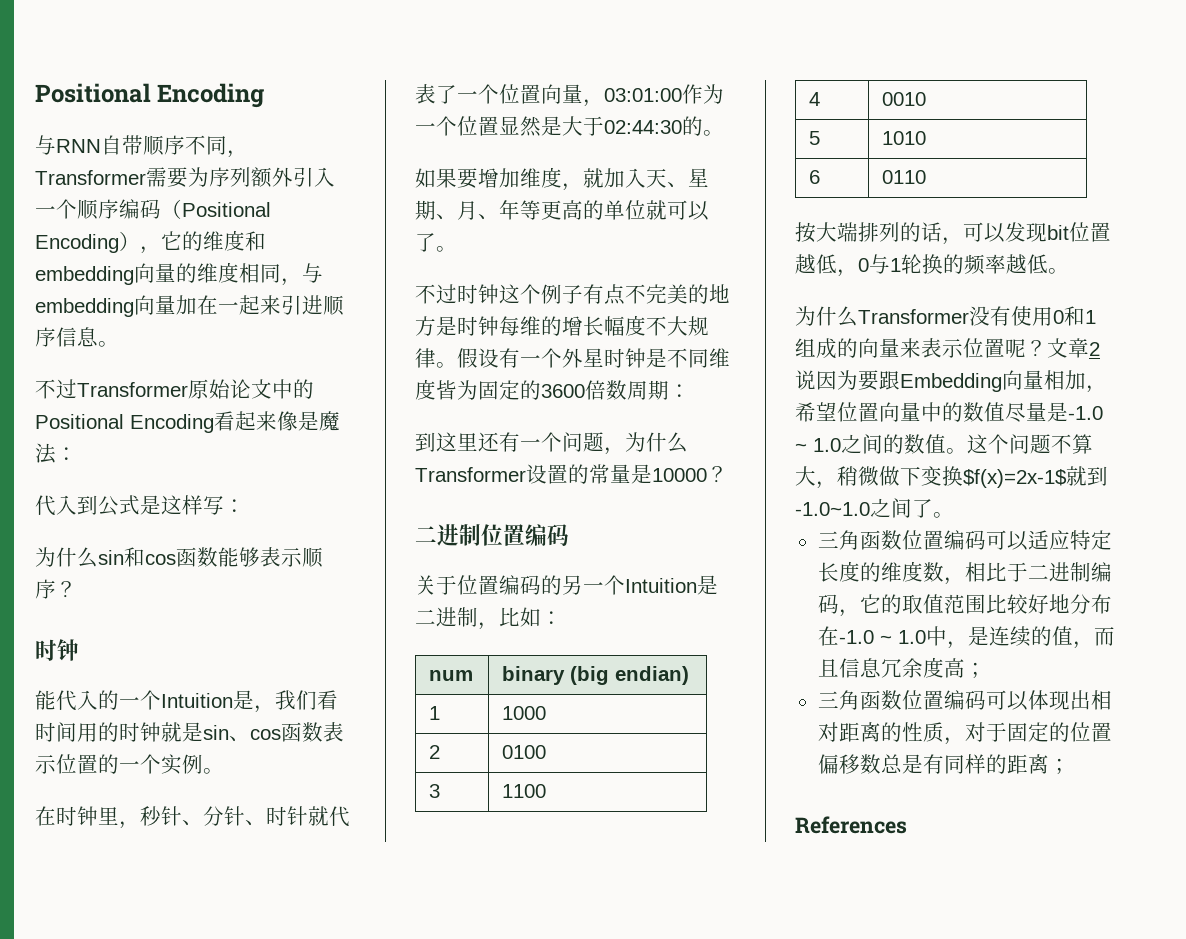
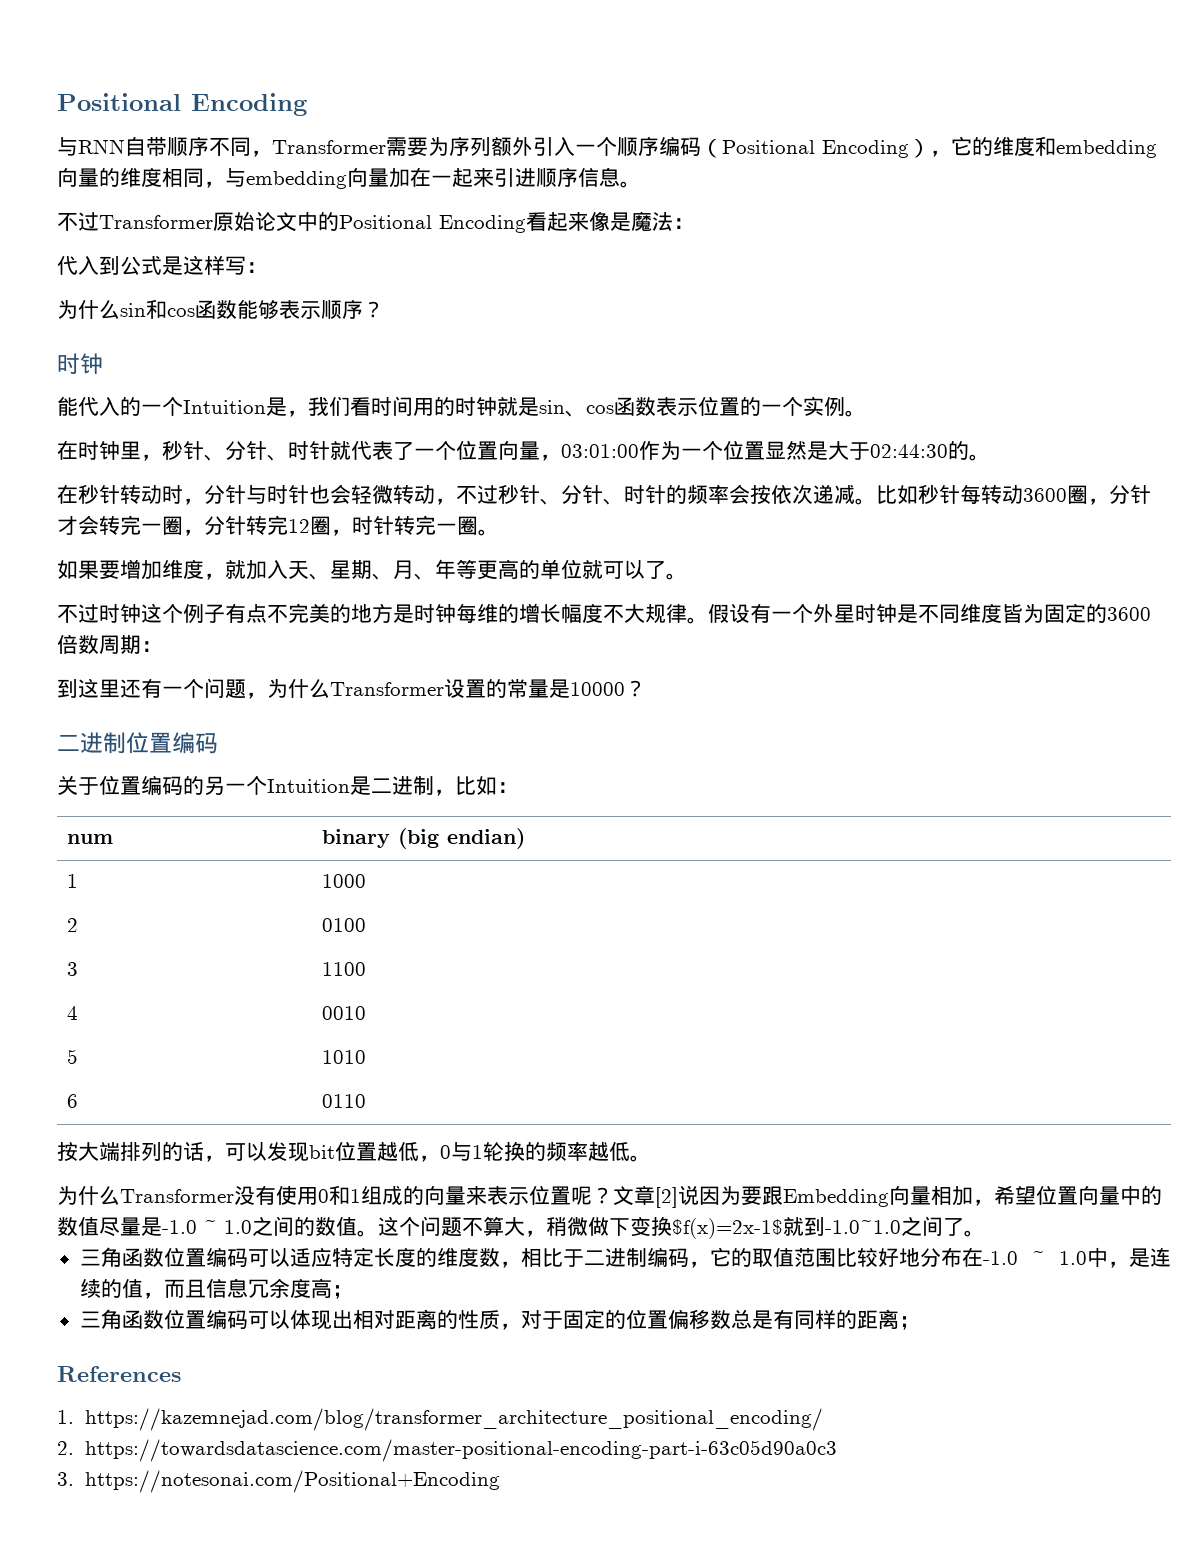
+ 在秒针转动时，分针与时针也会轻微转动，不过秒针、分针、时针的频率会按依次递减。比如秒针每转动3600圈，分针才会转完一圈，分针转完12圈，时针转完一圈。
- 文章2说因为要跟Embedding向量相加，希望位置向量中的数值尽量是-1.0 ~ 1.0之间的数值。
+ 文章[2]说因为要跟Embedding向量相加，希望位置向量中的数值尽量是-1.0 ~ 1.0之间的数值。
+ 1. https://kazemnejad.com/blog/transformer_architecture_positional_encoding/
+ 2. https://towardsdatascience.com/master-positional-encoding-part-i-63c05d90a0c3
+ 3. https://notesonai.com/Positional+Encoding

